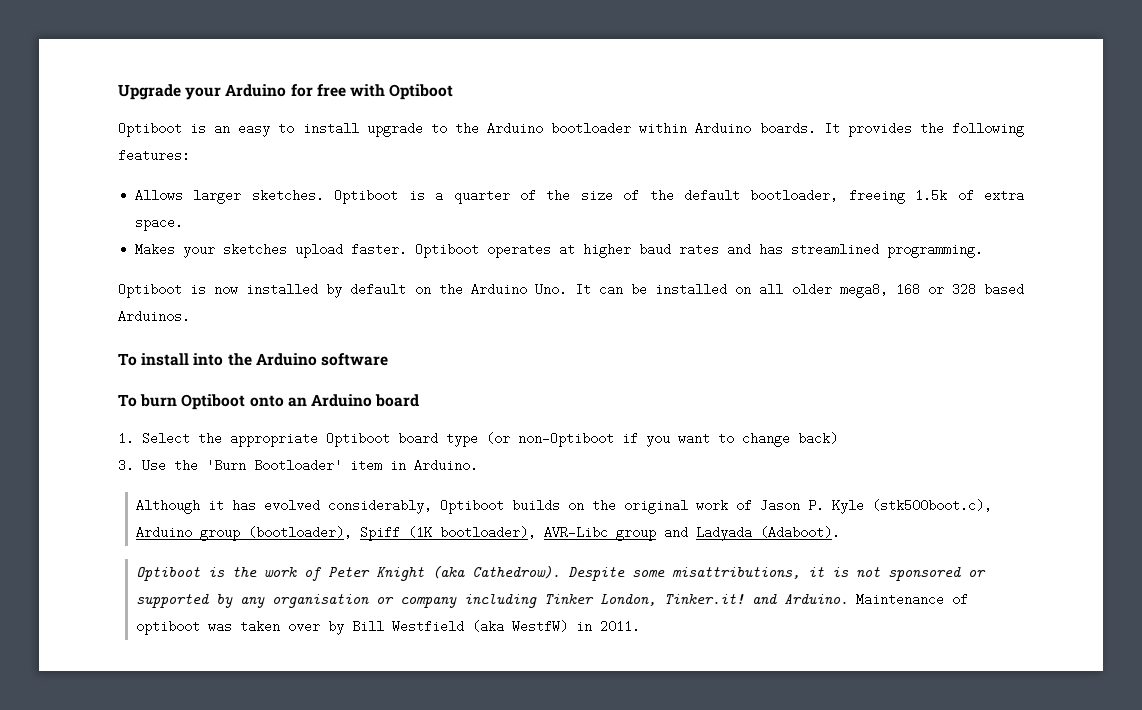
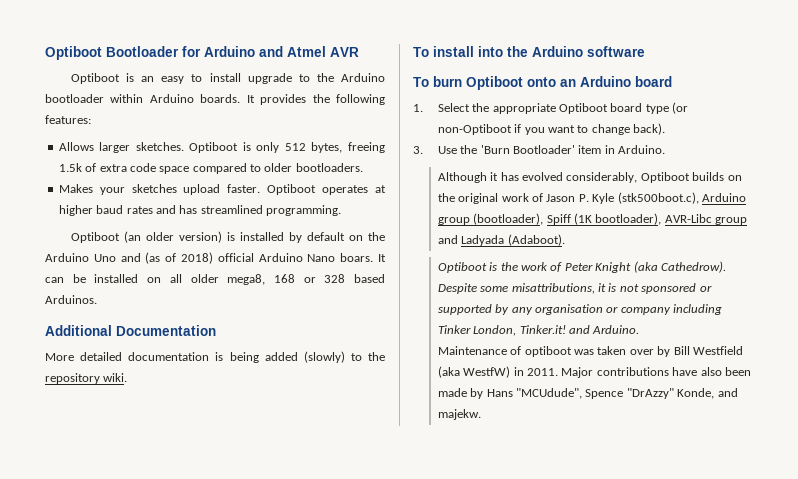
- Upgrade your Arduino for free with Optiboot
+ Optiboot Bootloader for Arduino and Atmel AVR
- Optiboot is a quarter of the size of the default bootloader, freeing 1.5k of extra space.
+ Optiboot is only 512 bytes, freeing 1.5k of extra code space compared to older bootloaders.
- Optiboot is now installed by default on the Arduino Uno. It can be installed on all older mega8, 168 or 328 based Arduinos.
+ Optiboot (an older version) is installed by default on the Arduino Uno and (as of 2018) official Arduino Nano boars. It can be installed on all older mega8, 168 or 328 based Arduinos.
+ Additional Documentation
+ More detailed documentation is being added (slowly) to the repository wiki.
- 1. Select the appropriate Optiboot board type (or non-Optiboot if you want to change back)
+ 1. Select the appropriate Optiboot board type (or non-Optiboot if you want to change back).
- Despite some misattributions, it is not sponsored or supported by any organisation or company including Tinker London, Tinker.it! and Arduino. Maintenance of optiboot was taken over by Bill Westfield (aka WestfW) in 2011.
+ Despite some misattributions, it is not sponsored or supported by any organisation or company including Tinker London, Tinker.it! and Arduino.
+ Maintenance of optiboot was taken over by Bill Westfield (aka WestfW) in 2011.
+ Major contributions have also been made by Hans "MCUdude", Spence "DrAzzy" Konde, and majekw.

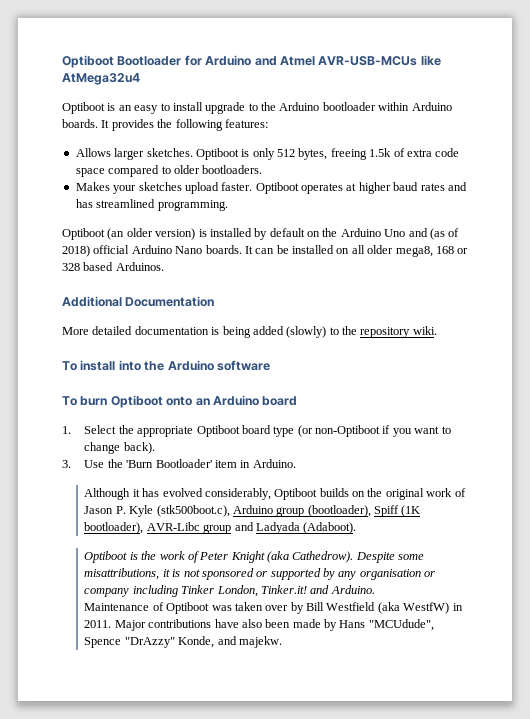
- Optiboot Bootloader for Arduino and Atmel AVR
+ Optiboot Bootloader for Arduino and Atmel AVR-USB-MCUs like AtMega32u4
- Optiboot (an older version) is installed by default on the Arduino Uno and (as of 2018) official Arduino Nano boars.
+ Optiboot (an older version) is installed by default on the Arduino Uno and (as of 2018) official Arduino Nano boards.
- Maintenance of optiboot was taken over by Bill Westfield (aka WestfW) in 2011.
+ Maintenance of Optiboot was taken over by Bill Westfield (aka WestfW) in 2011.

